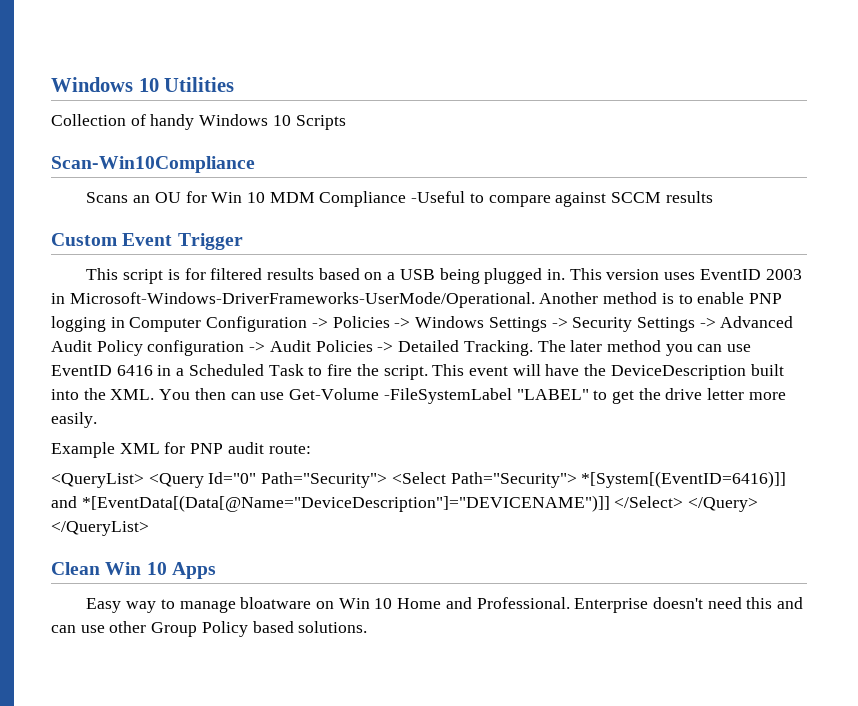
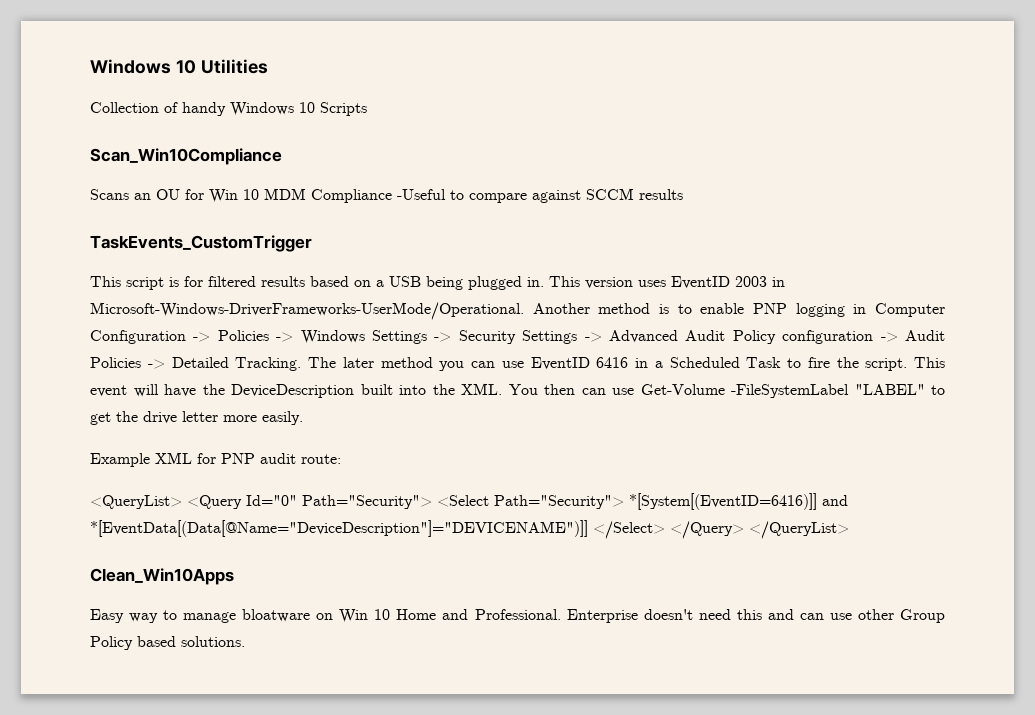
- Scan-Win10Compliance
+ Scan_Win10Compliance
- Custom Event Trigger
+ TaskEvents_CustomTrigger
- Clean Win 10 Apps
+ Clean_Win10Apps

